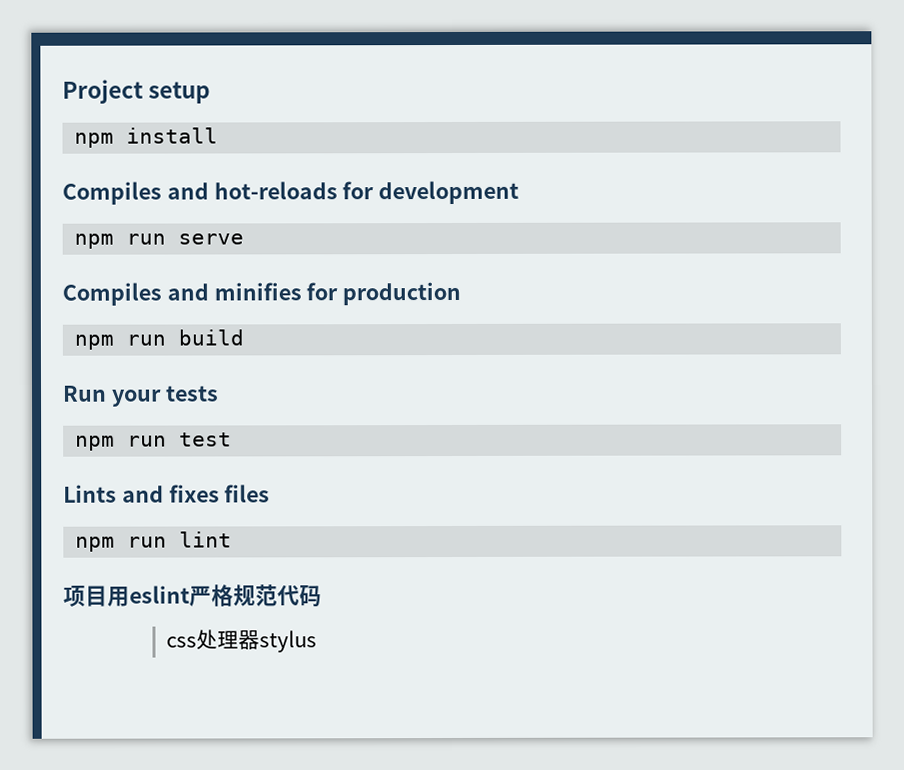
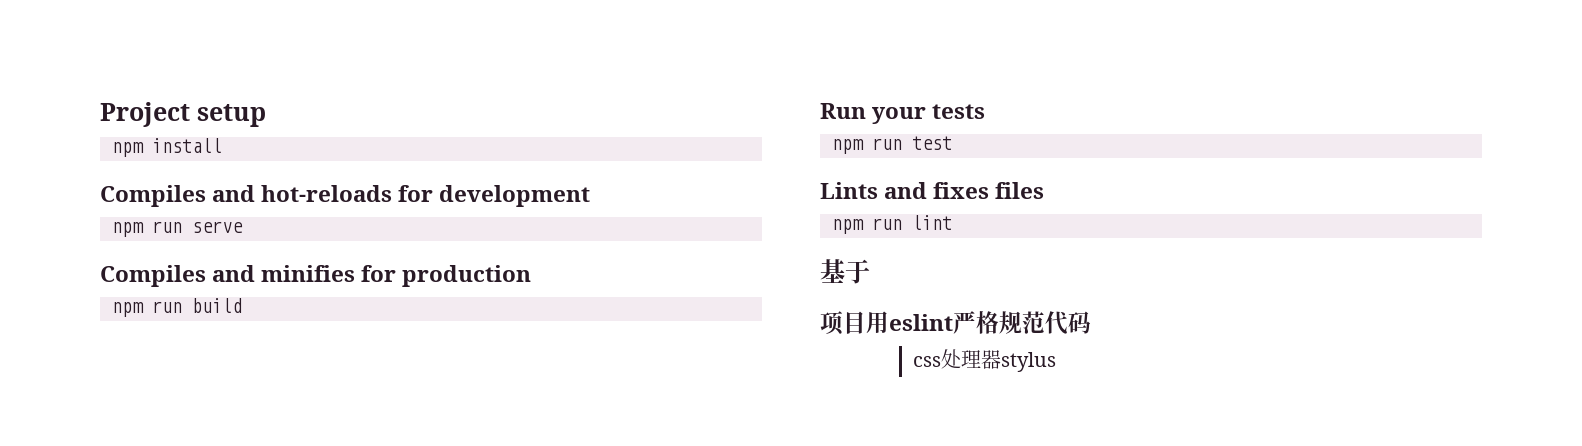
+ 基于

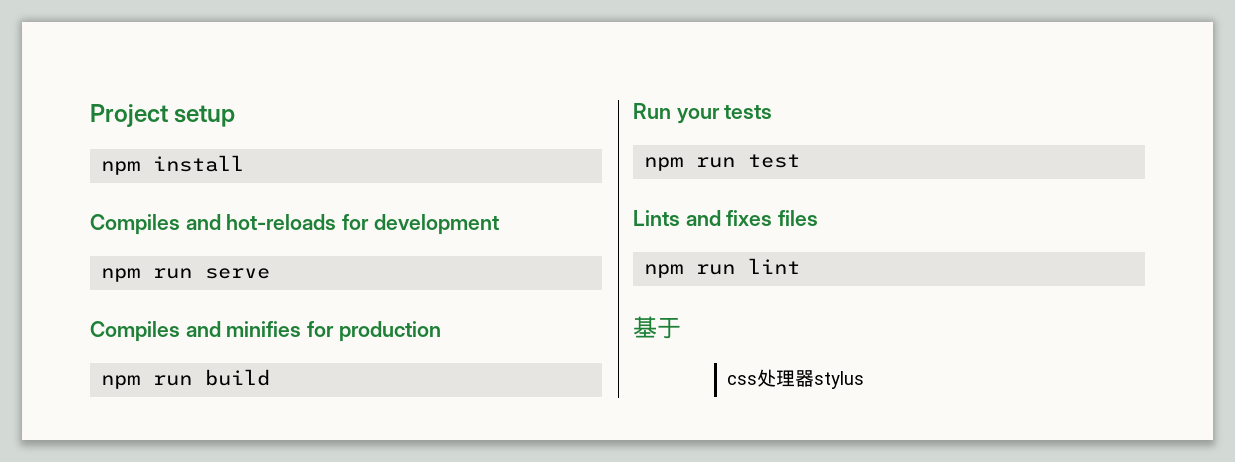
- 项目用eslint严格规范代码

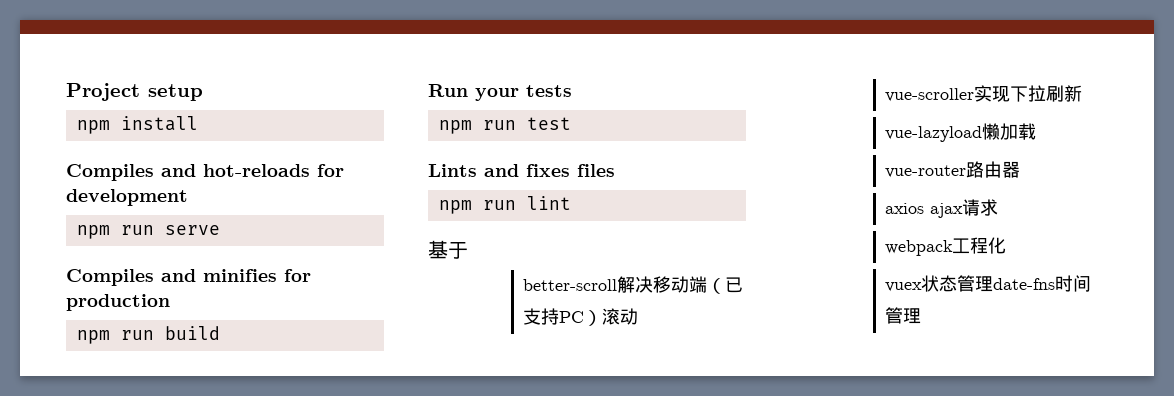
- css处理器stylus
+ better-scroll解决移动端（已支持PC）滚动
+ vue-scroller实现下拉刷新
+ vue-lazyload懒加载
+ vue-router路由器
+ axios ajax请求
+ webpack工程化
+ vuex状态管理date-fns时间管理

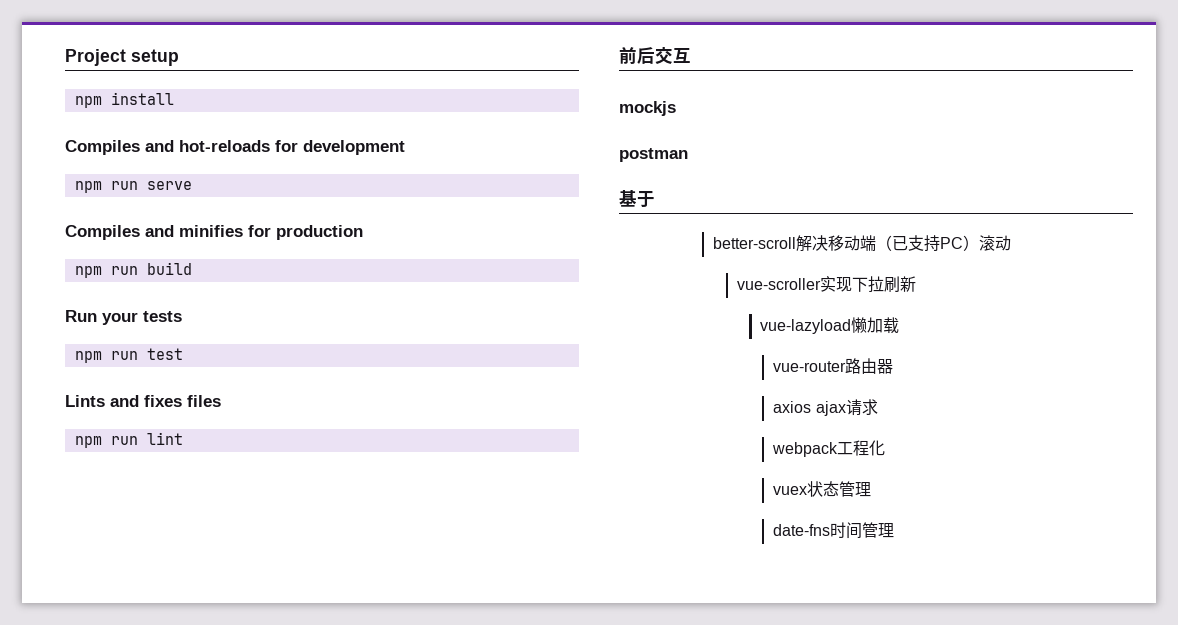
+ 前后交互
+ mockjs
+ postman
- vuex状态管理date-fns时间管理
+ vuex状态管理
+ date-fns时间管理

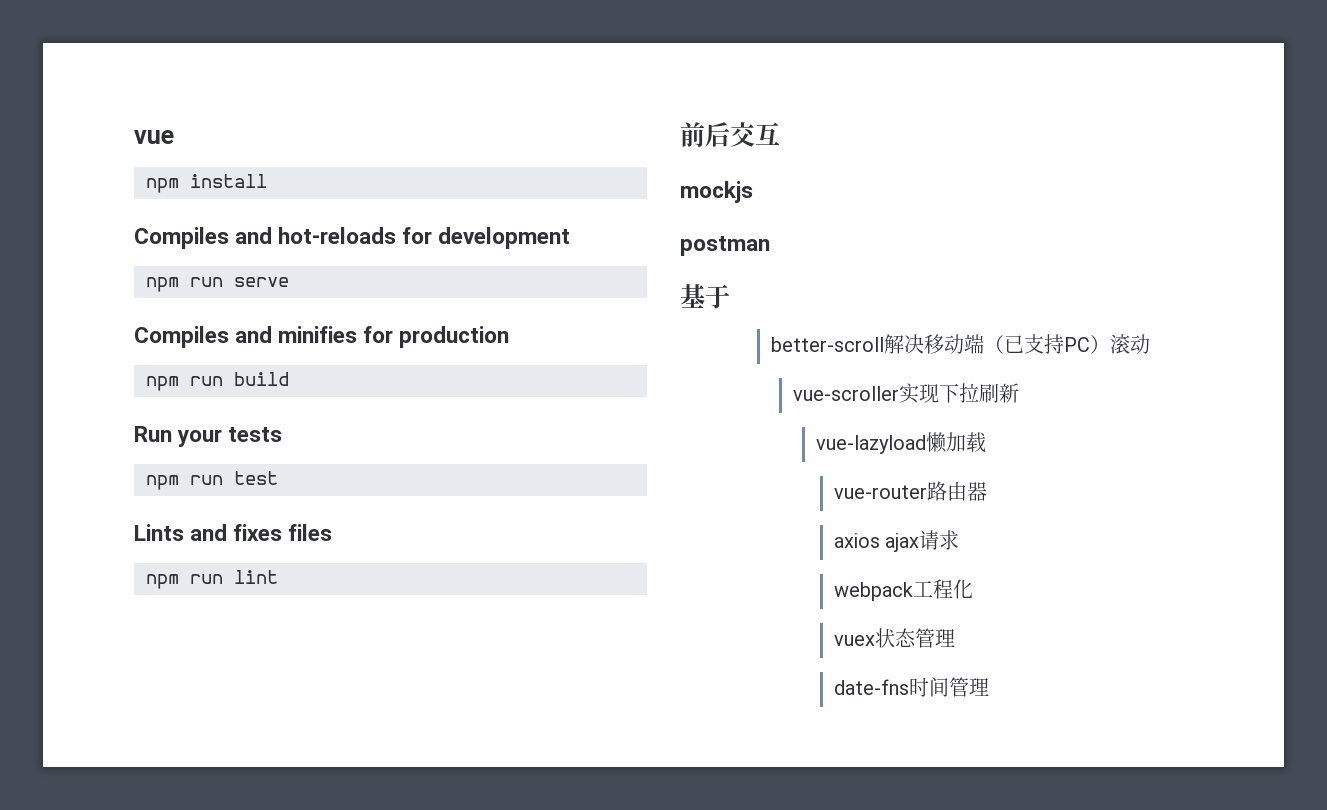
- Project setup
+ vue

